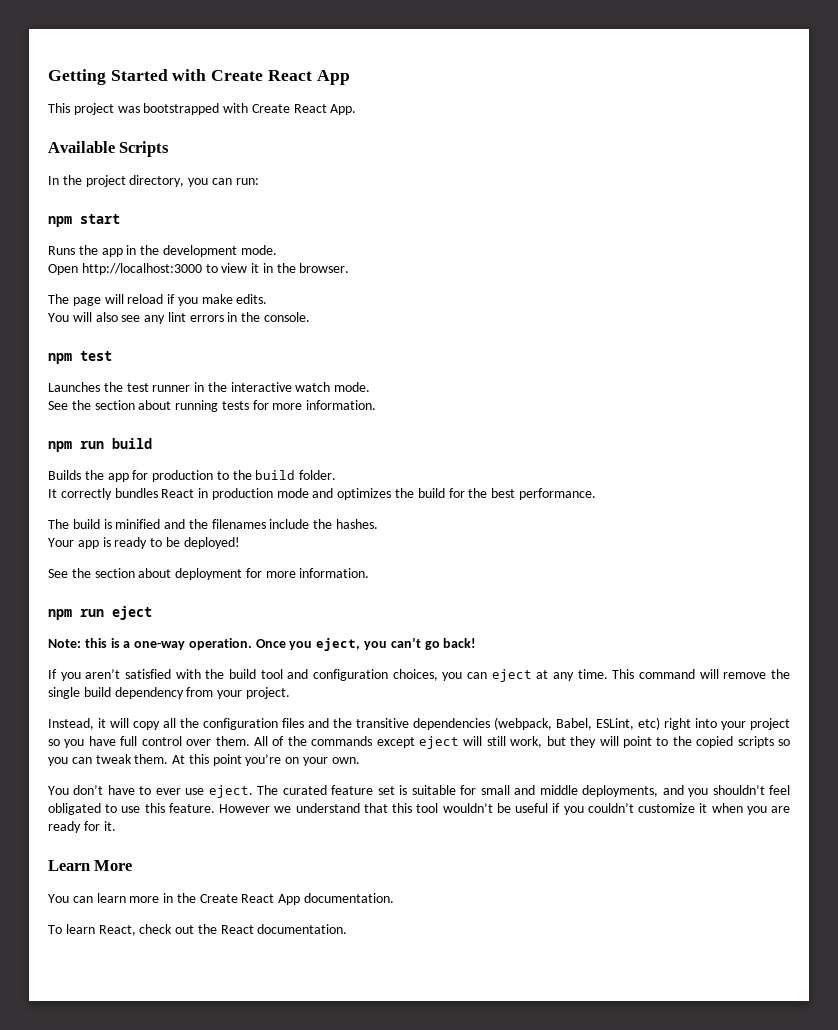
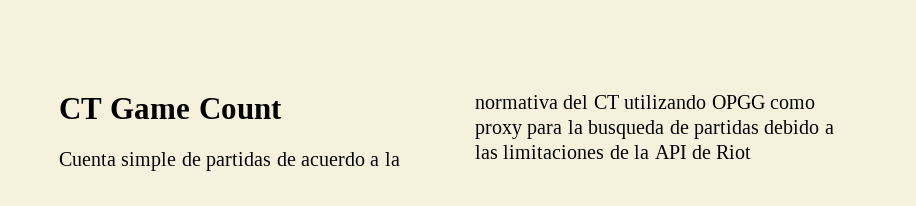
- Getting Started with Create React App
- This project was bootstrapped with Create React App.
- Available Scripts
- In the project directory, you can run:
- npm start
- Runs the app in the development mode.
- Open http://localhost:3000 to view it in the browser.
- The page will reload if you make edits.
- You will also see any lint errors in the console.
- npm test
- Launches the test runner in the interactive watch mode.
- See the section about running tests for more information.
- npm run build
- Builds the app for production to the build folder.
- It correctly bundles React in production mode and optimizes the build for the best performance.
- The build is minified and the filenames include the hashes.
- Your app is ready to be deployed!
- See the section about deployment for more information.
- npm run eject
- Note: this is a one-way operation. Once you eject, you can’t go back!
- If you aren’t satisfied with the build tool and configuration choices, you can eject at any time. This command will remove the single build dependency from your project.
- Instead, it will copy all the configuration files and the transitive dependencies (webpack, Babel, ESLint, etc) right into your project so you have full control over them. All of the commands except eject will still work, but they will point to the copied scripts so you can tweak them. At this point you’re on your own.
- You don’t have to ever use eject. The curated feature set is suitable for small and middle deployments, and you shouldn’t feel obligated to use this feature. However we understand that this tool wouldn’t be useful if you couldn’t customize it when you are ready for it.
- Learn More
- You can learn more in the Create React App documentation.
- To learn React, check out the React documentation.
+ CT Game Count
+ Cuenta simple de partidas de acuerdo a la normativa del CT utilizando OPGG como proxy para la busqueda de partidas debido a las limitaciones de la API de Riot

